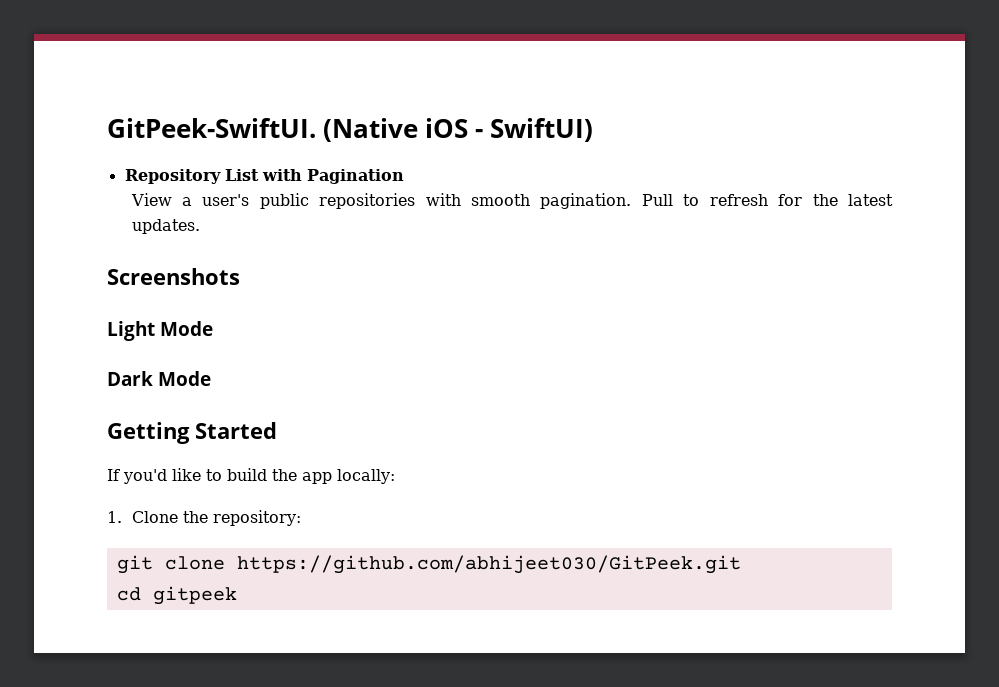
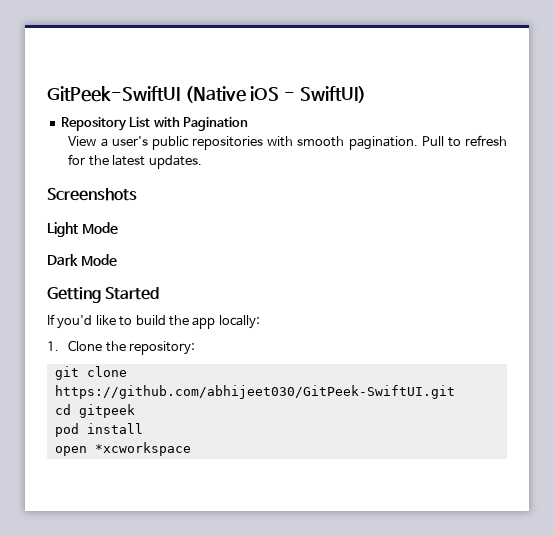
- GitPeek-SwiftUI. (Native iOS - SwiftUI)
+ GitPeek-SwiftUI (Native iOS - SwiftUI)
- git clone https://github.com/abhijeet030/GitPeek.git
+ git clone https://github.com/abhijeet030/GitPeek-SwiftUI.git
+ pod install
+ open *xcworkspace

